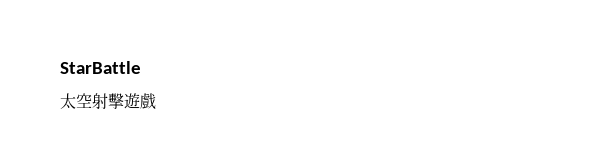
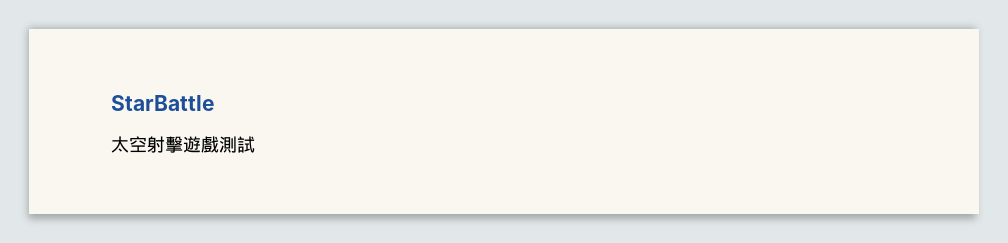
- 太空射擊遊戲
+ 太空射擊遊戲測試

